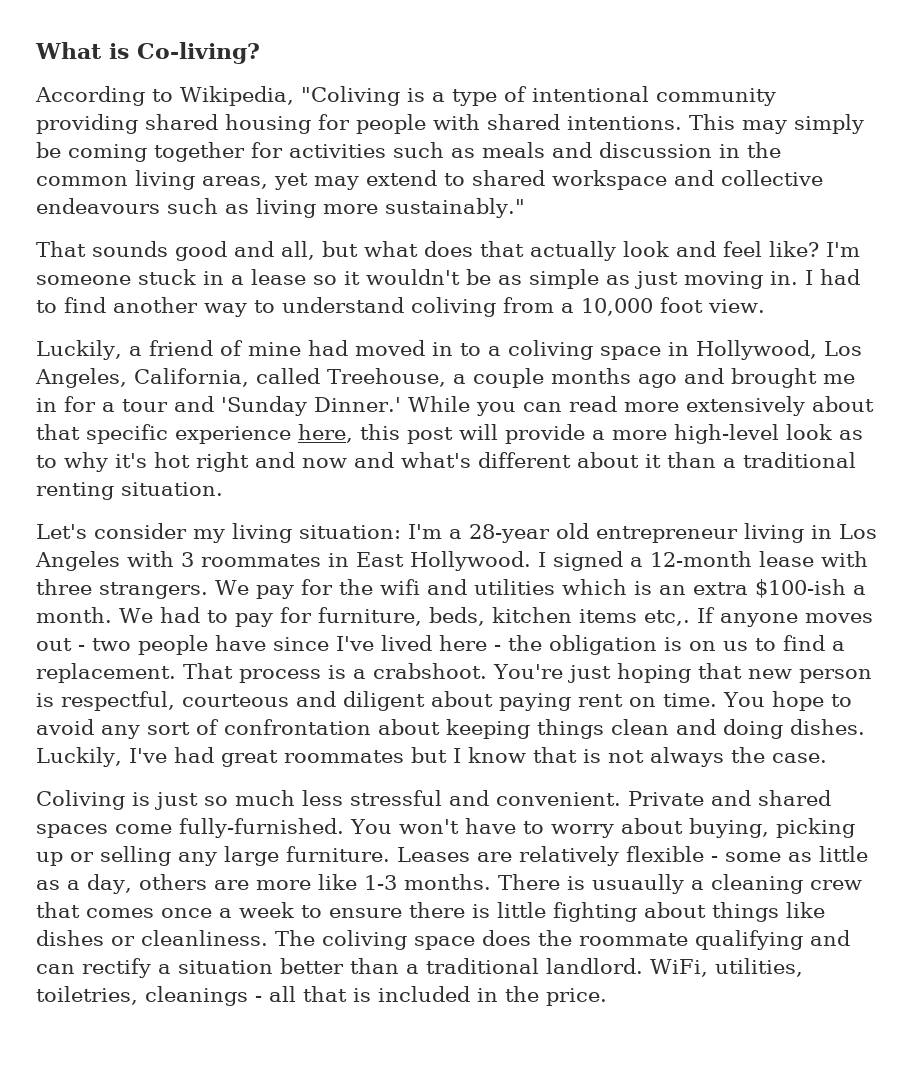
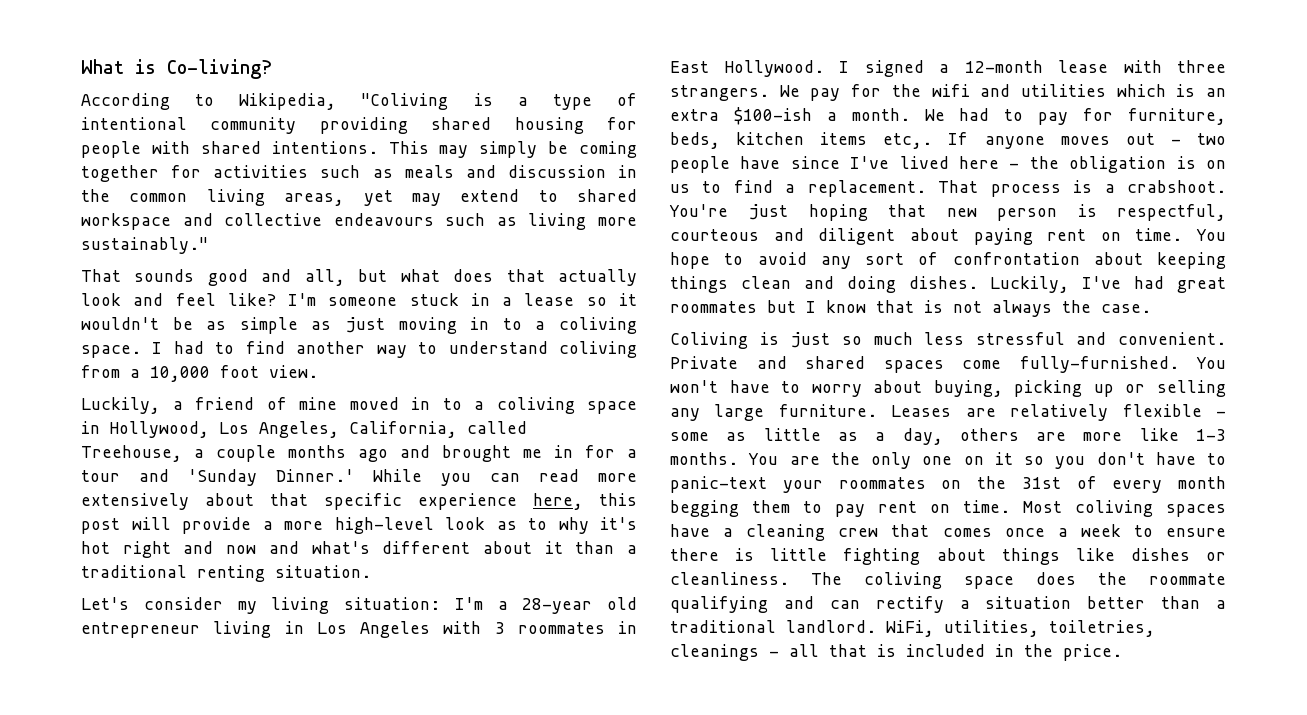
- I'm someone stuck in a lease so it wouldn't be as simple as just moving in.
+ I'm someone stuck in a lease so it wouldn't be as simple as just moving in to a coliving space.
- Luckily, a friend of mine had moved in to a coliving space in Hollywood, Los Angeles, California, called Treehouse, a couple months ago and brought me in for a tour and 'Sunday Dinner.'
+ Luckily, a friend of mine moved in to a coliving space in Hollywood, Los Angeles, California, called Treehouse, a couple months ago and brought me in for a tour and 'Sunday Dinner.'
- There is usuaully a cleaning crew that comes once a week to ensure there is little fighting about things like dishes or cleanliness.
+ You are the only one on it so you don't have to panic-text your roommates on the 31st of every month begging them to pay rent on time. Most coliving spaces have a cleaning crew that comes once a week to ensure there is little fighting about things like dishes or cleanliness.

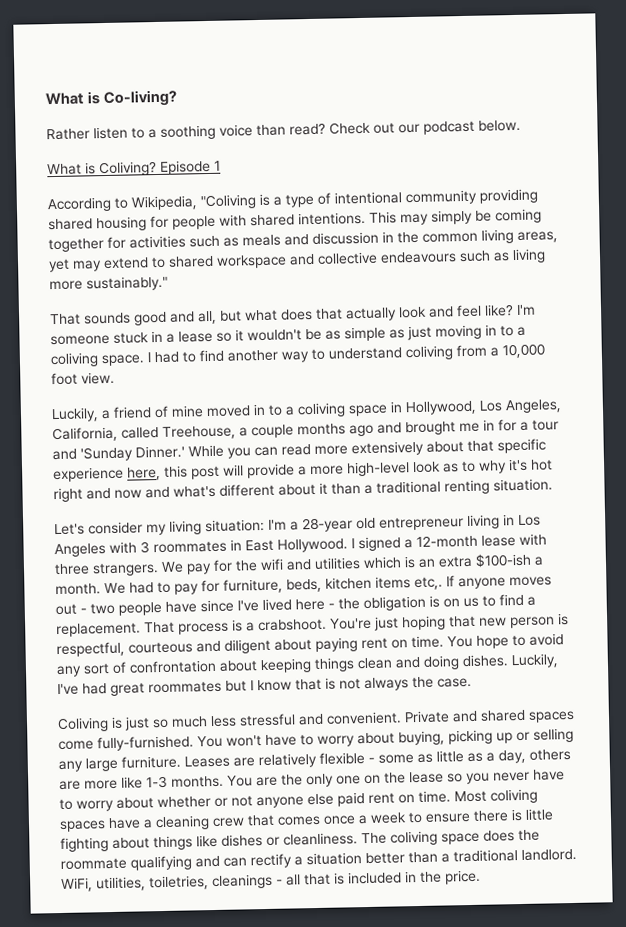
+ Rather listen to a soothing voice than read? Check out our podcast below.
+ What is Coliving? Episode 1
- You are the only one on it so you don't have to panic-text your roommates on the 31st of every month begging them to pay rent on time.
+ You are the only one on the lease so you never have to worry about whether or not anyone else paid rent on time.

